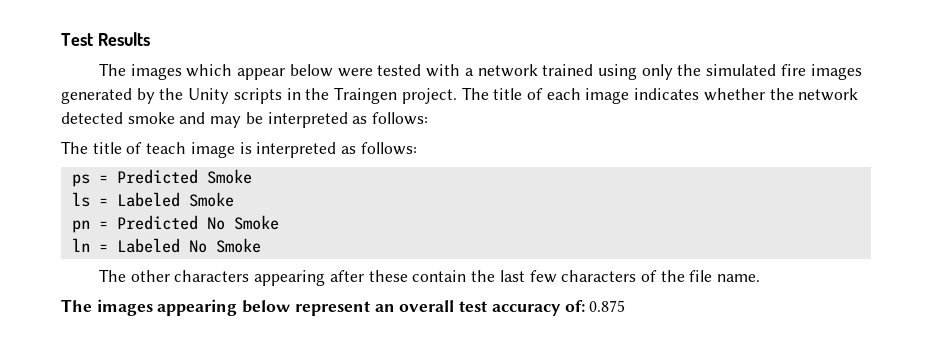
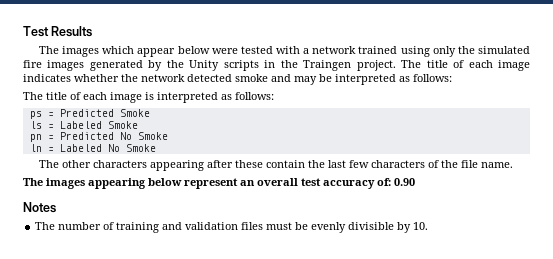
- The title of teach image is interpreted as follows:
+ The title of each image is interpreted as follows:
- The images appearing below represent an overall test accuracy of: 0.875
+ The images appearing below represent an overall test accuracy of: 0.90
+ Notes
+ The number of training and validation files must be evenly divisible by 10.

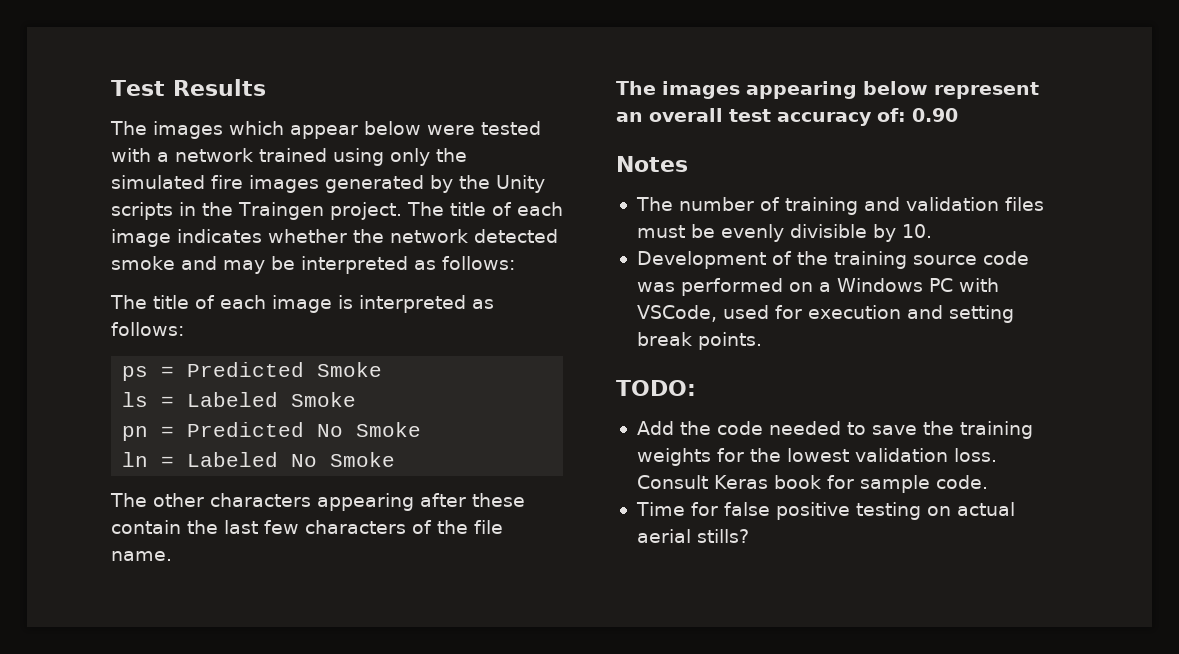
+ Development of the training source code was performed on a Windows PC with VSCode, used for execution and setting break points.
+ TODO:
+ Add the code needed to save the training weights for the lowest validation loss. Consult Keras book for sample code.
+ Time for false positive testing on actual aerial stills?

